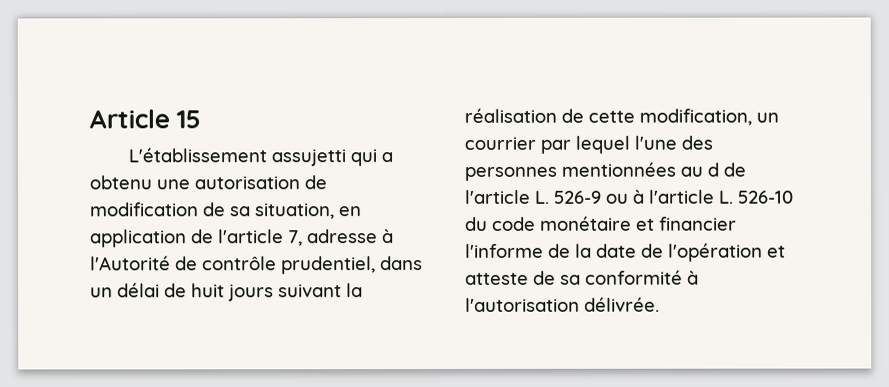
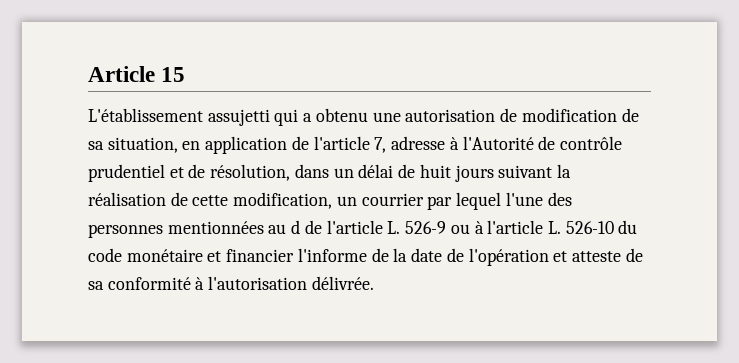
- L'établissement assujetti qui a obtenu une autorisation de modification de sa situation, en application de l'article 7, adresse à l'Autorité de contrôle prudentiel, dans un délai de huit jours suivant la réalisation de cette modification, un courrier par lequel l'une des personnes mentionnées au d de l'article L. 526-9 ou à l'article L. 526-10 du code monétaire et financier l'informe de la date de l'opération et atteste de sa conformité à l'autorisation délivrée.
+ L'établissement assujetti qui a obtenu une autorisation de modification de sa situation, en application de l'article 7, adresse à l'Autorité de contrôle prudentiel et de résolution, dans un délai de huit jours suivant la réalisation de cette modification, un courrier par lequel l'une des personnes mentionnées au d de l'article L. 526-9 ou à l'article L. 526-10 du code monétaire et financier l'informe de la date de l'opération et atteste de sa conformité à l'autorisation délivrée.

